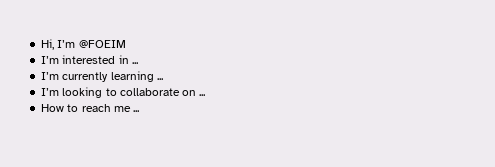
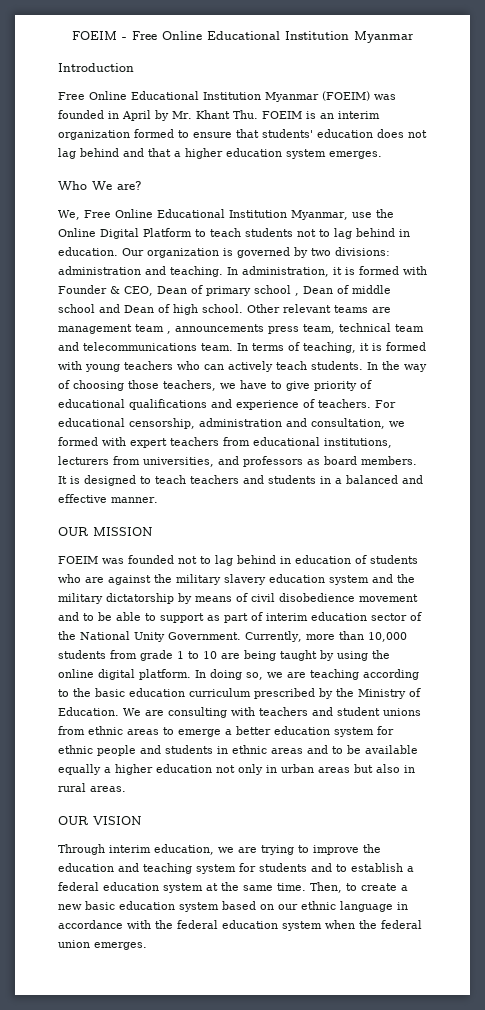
- Hi, I’m @FOEIM
- I’m interested in ...
- I’m currently learning ...
- I’m looking to collaborate on ...
- How to reach me ...
+ FOEIM - Free Online Educational Institution Myanmar
+ Introduction
+ Free Online Educational Institution Myanmar (FOEIM) was founded in April by Mr. Khant Thu. FOEIM is an interim organization formed to ensure that students' education does not lag behind and that a higher education system emerges.
+ Who We are?
+ We, Free Online Educational Institution Myanmar, use the Online Digital Platform to teach students not to lag behind in education. Our organization is governed by two divisions: administration and teaching. In administration, it is formed with Founder & CEO, Dean of primary school , Dean of middle school and Dean of high school. Other relevant teams are management team , announcements press team, technical team and telecommunications team. In terms of teaching, it is formed with young teachers who can actively teach students. In the way of choosing those teachers, we have to give priority of educational qualifications and experience of teachers. For educational censorship, administration and consultation, we formed with expert teachers from educational institutions, lecturers from universities, and professors as board members. It is designed to teach teachers and students in a balanced and effective manner.
+ OUR MISSION
+ FOEIM was founded not to lag behind in education of students who are against the military slavery education system and the military dictatorship by means of civil disobedience movement and to be able to support as part of interim education sector of the National Unity Government. Currently, more than 10,000 students from grade 1 to 10 are being taught by using the online digital platform. In doing so, we are teaching according to the basic education curriculum prescribed by the Ministry of Education. We are consulting with teachers and student unions from ethnic areas to emerge a better education system for ethnic people and students in ethnic areas and to be available equally a higher education not only in urban areas but also in rural areas.
+ OUR VISION
+ Through interim education, we are trying to improve the education and teaching system for students and to establish a federal education system at the same time. Then, to create a new basic education system based on our ethnic language in accordance with the federal education system when the federal union emerges.

